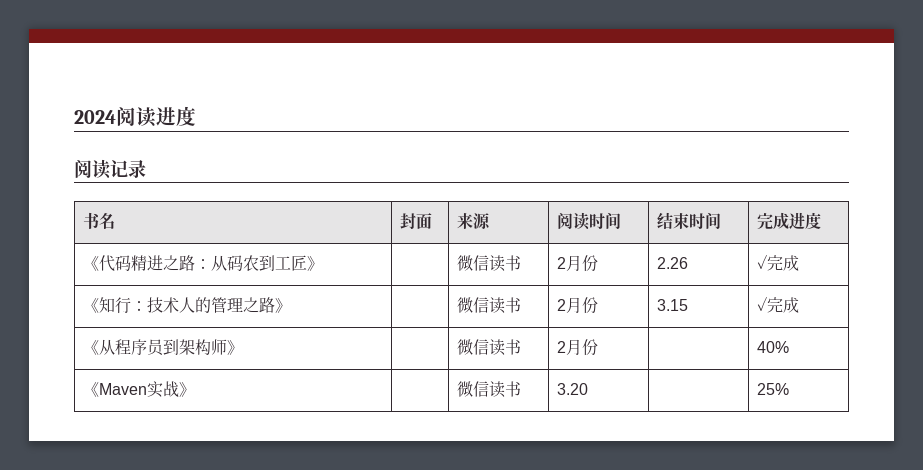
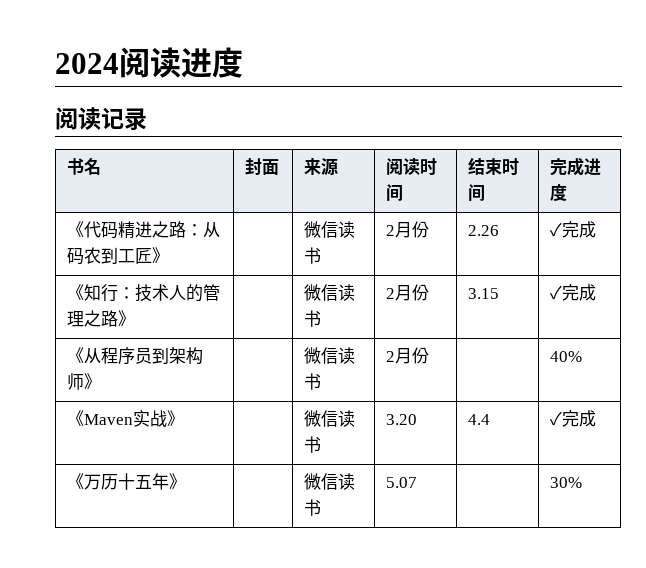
- 《Maven实战》 | | 微信读书 | 3.20 | | 25%
+ 《Maven实战》 | | 微信读书 | 3.20 | 4.4 | ✓完成
+ 《万历十五年》 | | 微信读书 | 5.07 | | 30%

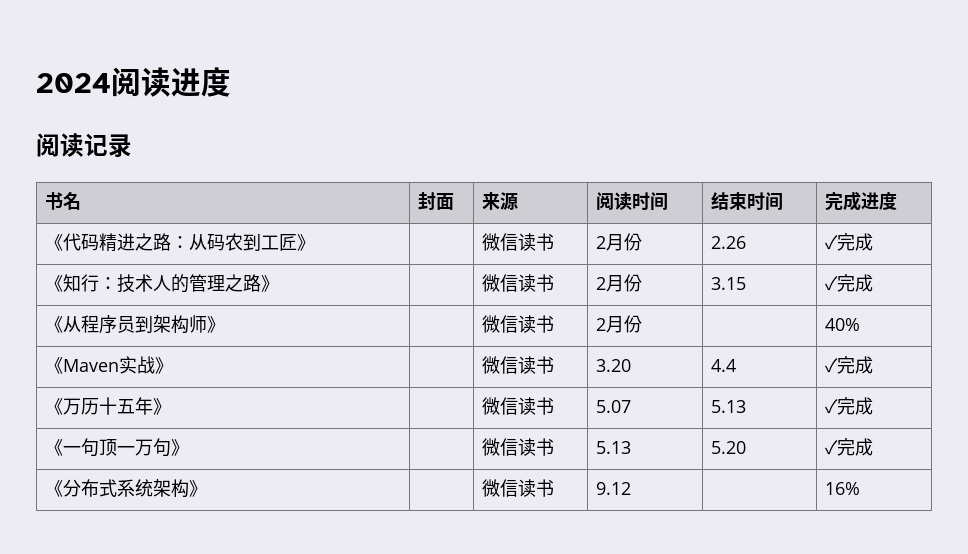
- 《万历十五年》 | | 微信读书 | 5.07 | | 30%
+ 《万历十五年》 | | 微信读书 | 5.07 | 5.13 | ✓完成
+ 《一句顶一万句》 | | 微信读书 | 5.13 | 5.20 | ✓完成
+ 《分布式系统架构》 | | 微信读书 | 9.12 | | 16%

